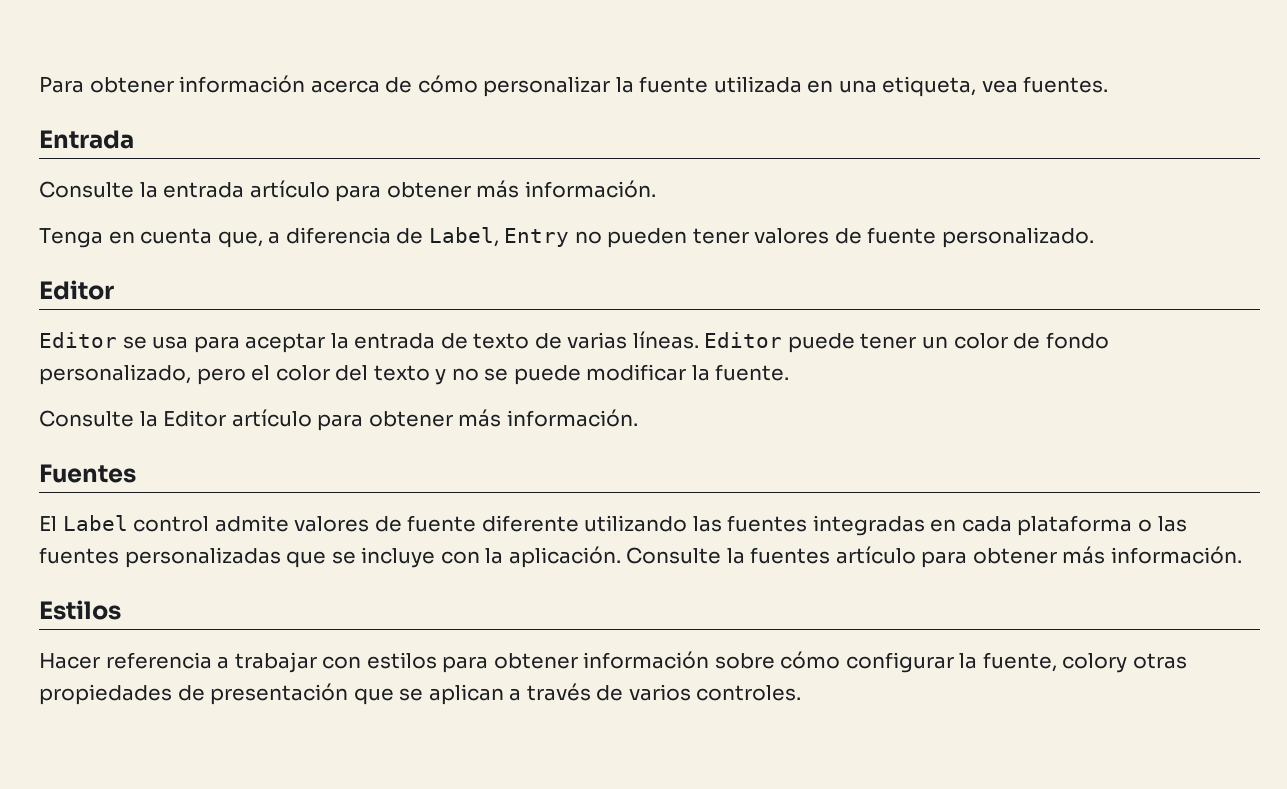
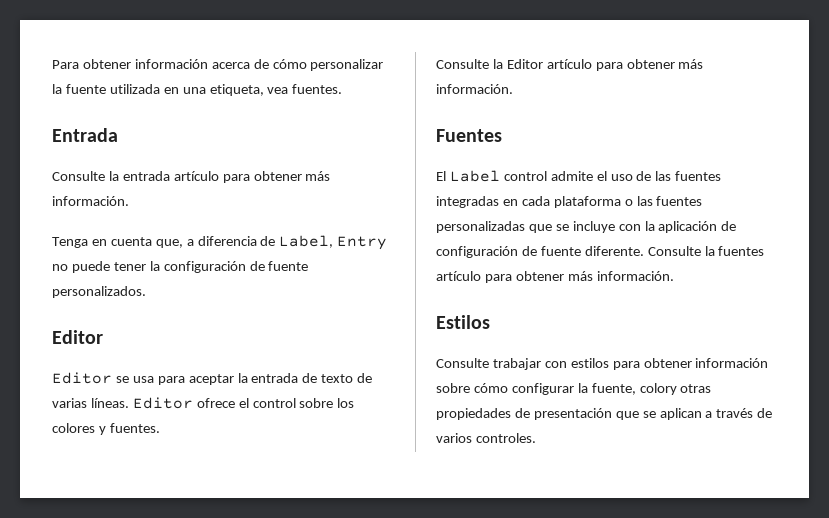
- Tenga en cuenta que, a diferencia de Label, Entry no pueden tener valores de fuente personalizado.
+ Tenga en cuenta que, a diferencia de Label, Entry no puede tener la configuración de fuente personalizados.
- Editor puede tener un color de fondo personalizado, pero el color del texto y no se puede modificar la fuente.
+ Editor ofrece el control sobre los colores y fuentes.
- El Label control admite valores de fuente diferente utilizando las fuentes integradas en cada plataforma o las fuentes personalizadas que se incluye con la aplicación.
+ El Label control admite el uso de las fuentes integradas en cada plataforma o las fuentes personalizadas que se incluye con la aplicación de configuración de fuente diferente.
- Hacer referencia a trabajar con estilos para obtener información sobre cómo configurar la fuente, colory otras propiedades de presentación que se aplican a través de varios controles.
+ Consulte trabajar con estilos para obtener información sobre cómo configurar la fuente, colory otras propiedades de presentación que se aplican a través de varios controles.

